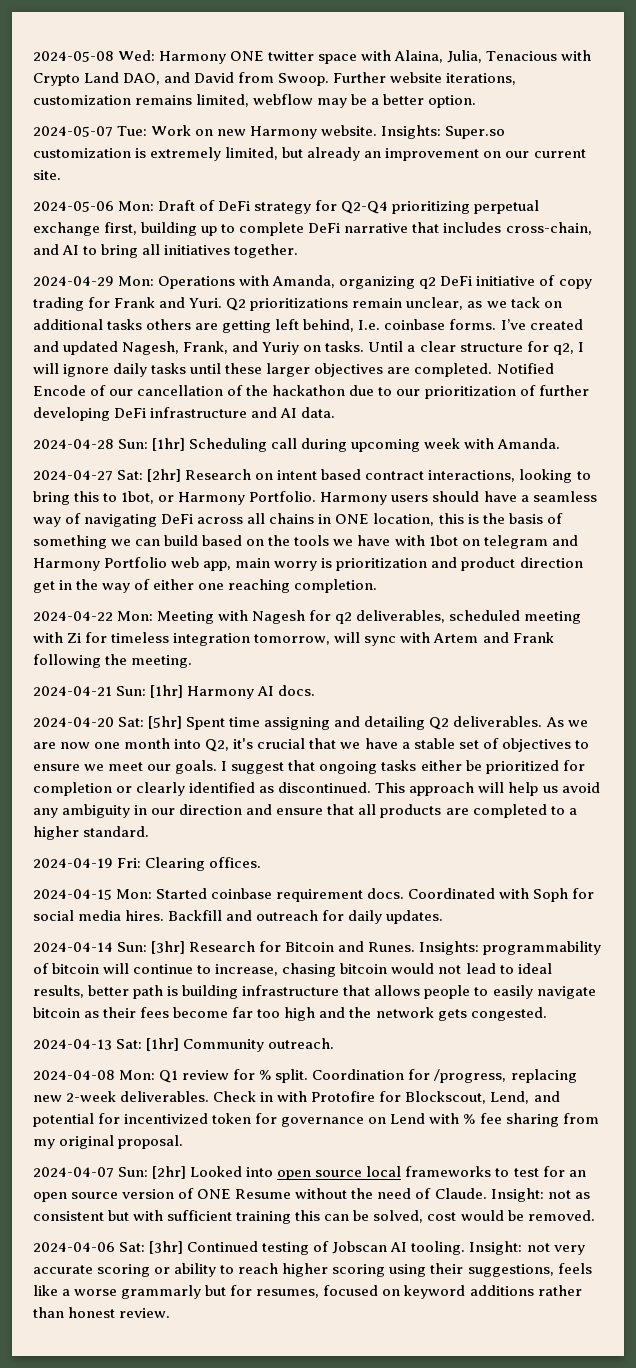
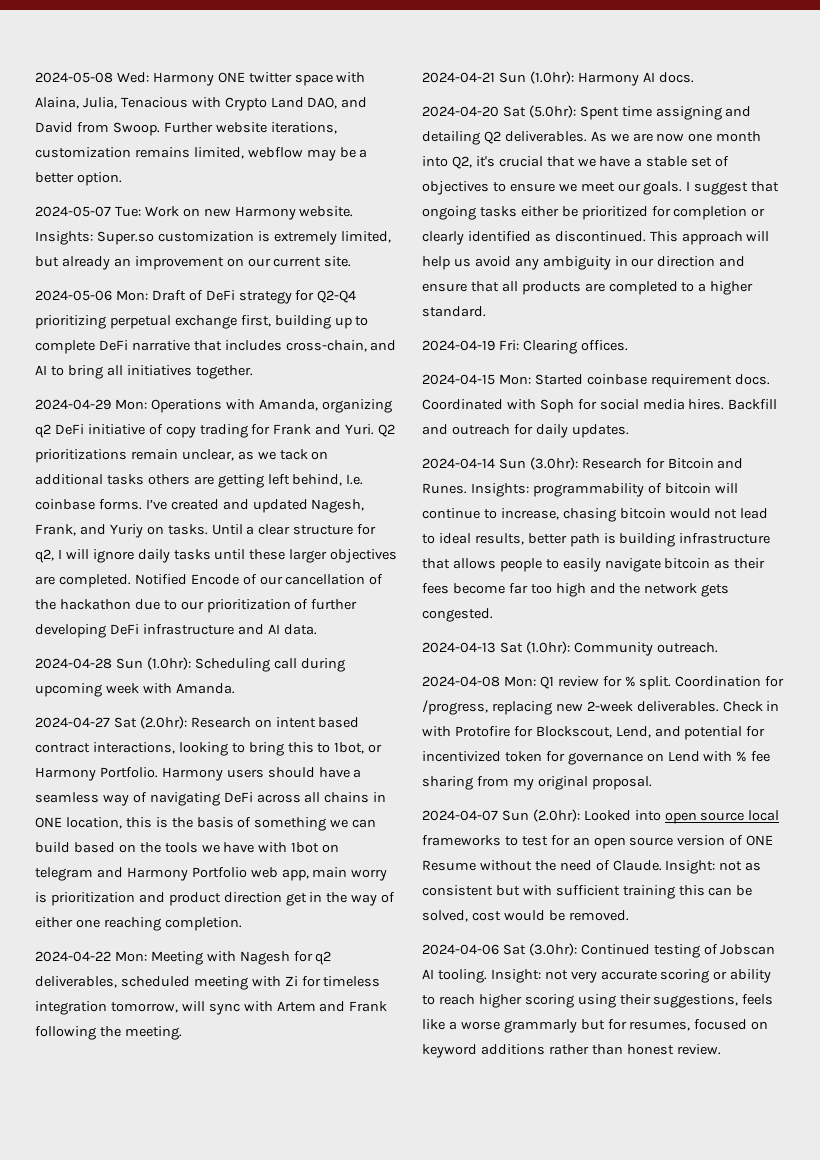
- 2024-04-28 Sun: [1hr] Scheduling call during upcoming week with Amanda.
+ 2024-04-28 Sun (1.0hr): Scheduling call during upcoming week with Amanda.
- 2024-04-27 Sat: [2hr] Research on intent based contract interactions, looking to bring this to 1bot, or Harmony Portfolio.
+ 2024-04-27 Sat (2.0hr): Research on intent based contract interactions, looking to bring this to 1bot, or Harmony Portfolio.
- 2024-04-21 Sun: [1hr] Harmony AI docs.
+ 2024-04-21 Sun (1.0hr): Harmony AI docs.
- 2024-04-20 Sat: [5hr] Spent time assigning and detailing Q2 deliverables.
+ 2024-04-20 Sat (5.0hr): Spent time assigning and detailing Q2 deliverables.
- 2024-04-14 Sun: [3hr] Research for Bitcoin and Runes.
+ 2024-04-14 Sun (3.0hr): Research for Bitcoin and Runes.
- 2024-04-13 Sat: [1hr] Community outreach.
+ 2024-04-13 Sat (1.0hr): Community outreach.
- 2024-04-07 Sun: [2hr] Looked into open source local frameworks to test for an open source version of ONE Resume without the need of Claude.
+ 2024-04-07 Sun (2.0hr): Looked into open source local frameworks to test for an open source version of ONE Resume without the need of Claude.
- 2024-04-06 Sat: [3hr] Continued testing of Jobscan AI tooling.
+ 2024-04-06 Sat (3.0hr): Continued testing of Jobscan AI tooling.

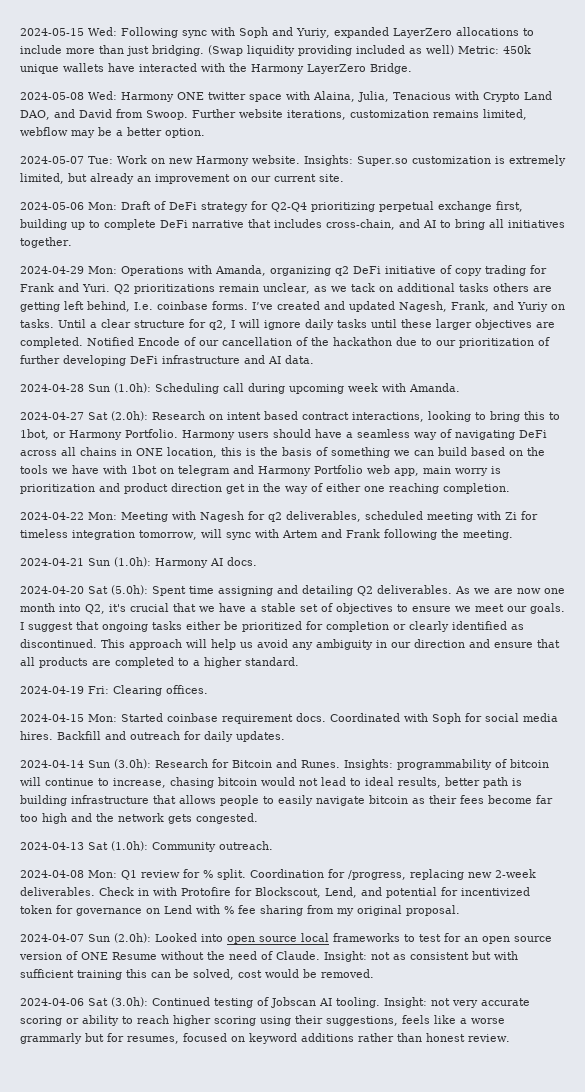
+ 2024-05-15 Wed: Following sync with Soph and Yuriy, expanded LayerZero allocations to include more than just bridging. (Swap liquidity providing included as well) Metric: 450k unique wallets have interacted with the Harmony LayerZero Bridge.
- 2024-04-28 Sun (1.0hr): Scheduling call during upcoming week with Amanda.
+ 2024-04-28 Sun (1.0h): Scheduling call during upcoming week with Amanda.
- 2024-04-27 Sat (2.0hr): Research on intent based contract interactions, looking to bring this to 1bot, or Harmony Portfolio.
+ 2024-04-27 Sat (2.0h): Research on intent based contract interactions, looking to bring this to 1bot, or Harmony Portfolio.
- 2024-04-21 Sun (1.0hr): Harmony AI docs.
+ 2024-04-21 Sun (1.0h): Harmony AI docs.
- 2024-04-20 Sat (5.0hr): Spent time assigning and detailing Q2 deliverables.
+ 2024-04-20 Sat (5.0h): Spent time assigning and detailing Q2 deliverables.
- 2024-04-14 Sun (3.0hr): Research for Bitcoin and Runes.
+ 2024-04-14 Sun (3.0h): Research for Bitcoin and Runes.
- 2024-04-13 Sat (1.0hr): Community outreach.
+ 2024-04-13 Sat (1.0h): Community outreach.
- 2024-04-07 Sun (2.0hr): Looked into open source local frameworks to test for an open source version of ONE Resume without the need of Claude.
+ 2024-04-07 Sun (2.0h): Looked into open source local frameworks to test for an open source version of ONE Resume without the need of Claude.
- 2024-04-06 Sat (3.0hr): Continued testing of Jobscan AI tooling.
+ 2024-04-06 Sat (3.0h): Continued testing of Jobscan AI tooling.

